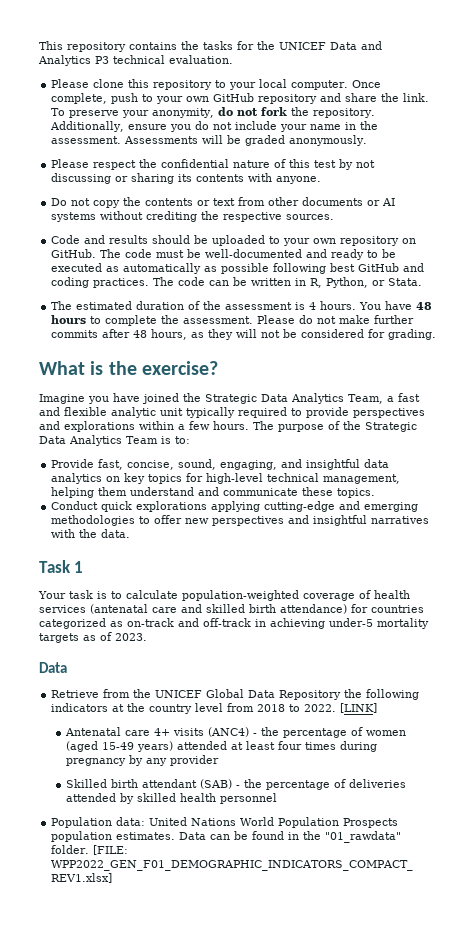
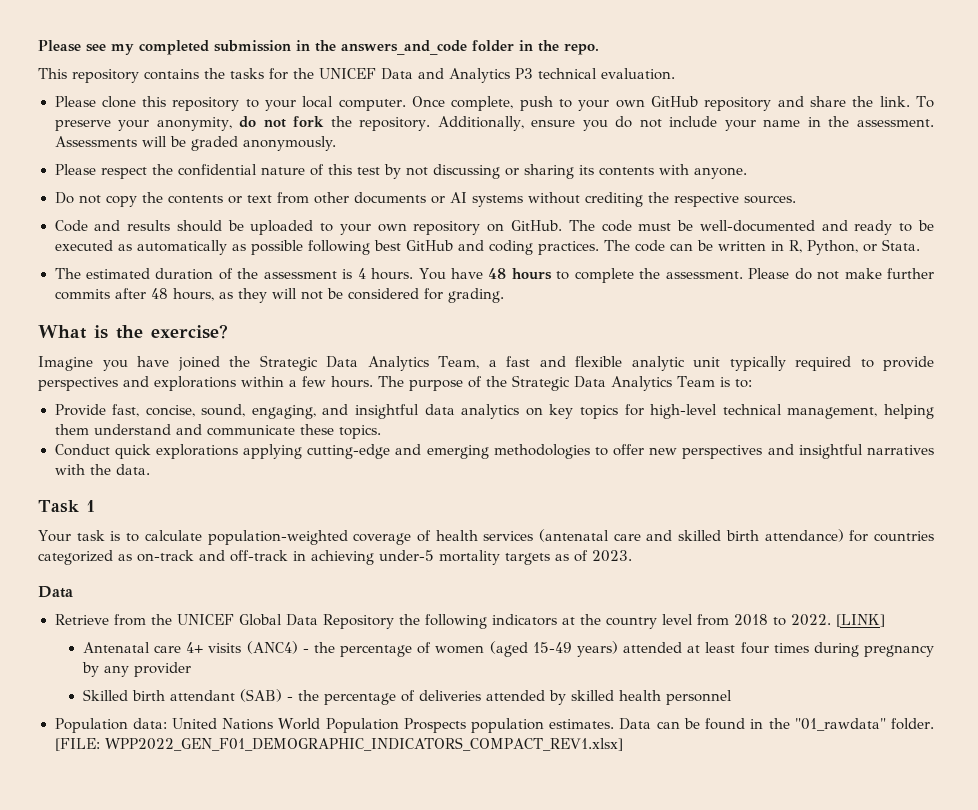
+ Please see my completed submission in the answers_and_code folder in the repo.

